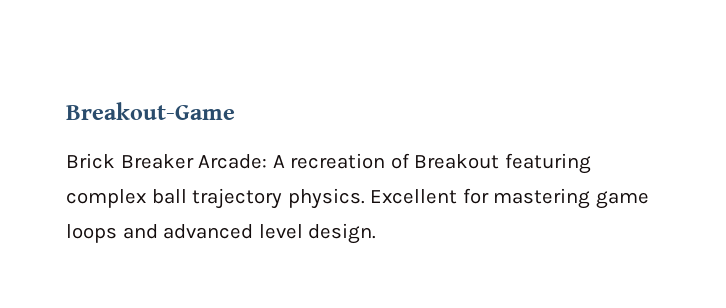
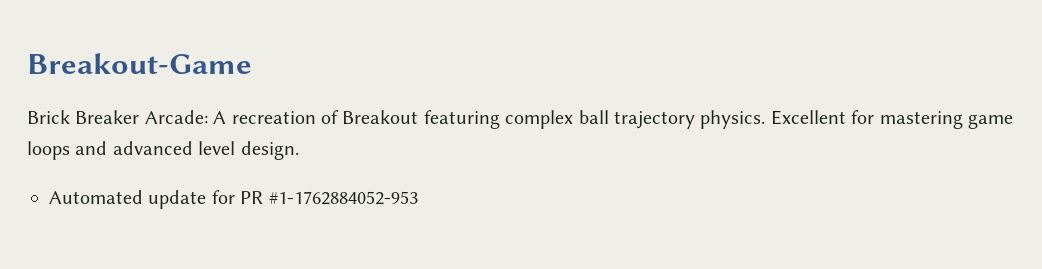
+ Automated update for PR #1-1762884052-953

